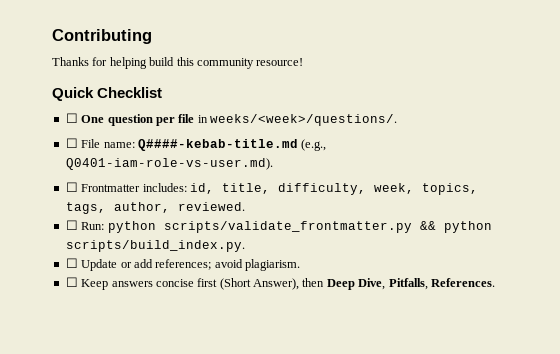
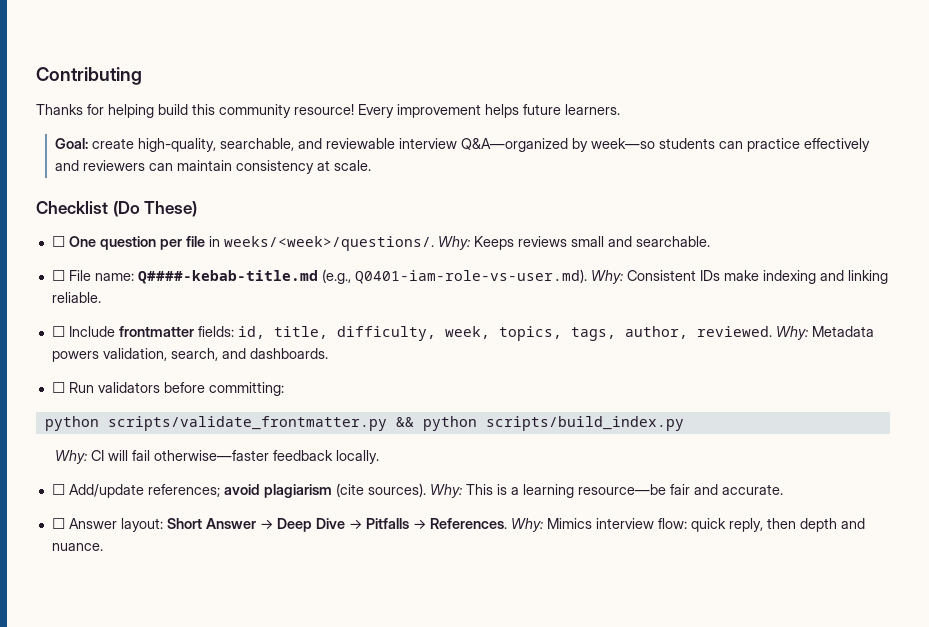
- Thanks for helping build this community resource!
- Quick Checklist
+ Thanks for helping build this community resource! Every improvement helps future learners.
+ Goal: create high-quality, searchable, and reviewable interview Q&A—organized by week—so students can practice effectively and reviewers can maintain consistency at scale.
+ Checklist (Do These)
+ Why: Keeps reviews small and searchable.
- ☐ File name: Q####-kebab-title.md (e.g., Q0401-iam-role-vs-user.md).
- ☐ Frontmatter includes: id, title, difficulty, week, topics, tags, author, reviewed.
- ☐ Run: python scripts/validate_frontmatter.py && python scripts/build_index.py.
- ☐ Update or add references; avoid plagiarism.
- ☐ Keep answers concise first (Short Answer), then Deep Dive, Pitfalls, References.
+ ☐ File name: Q####-kebab-title.md (e.g., Q0401-iam-role-vs-user.md). Why: Consistent IDs make indexing and linking reliable.
+ ☐ Include frontmatter fields: id, title, difficulty, week, topics, tags, author, reviewed. Why: Metadata powers validation, search, and dashboards.
+ ☐ Run validators before committing:
+ python scripts/validate_frontmatter.py && python scripts/build_index.py
+ Why: CI will fail otherwise—faster feedback locally.
+ ☐ Add/update references; avoid plagiarism (cite sources). Why: This is a learning resource—be fair and accurate.
+ ☐ Answer layout: Short Answer → Deep Dive → Pitfalls → References. Why: Mimics interview flow: quick reply, then depth and nuance.

